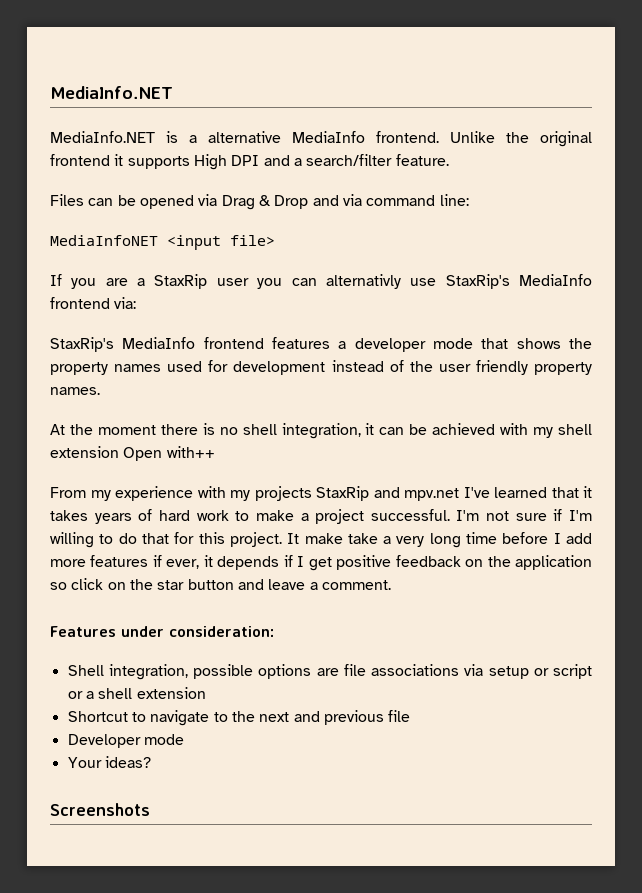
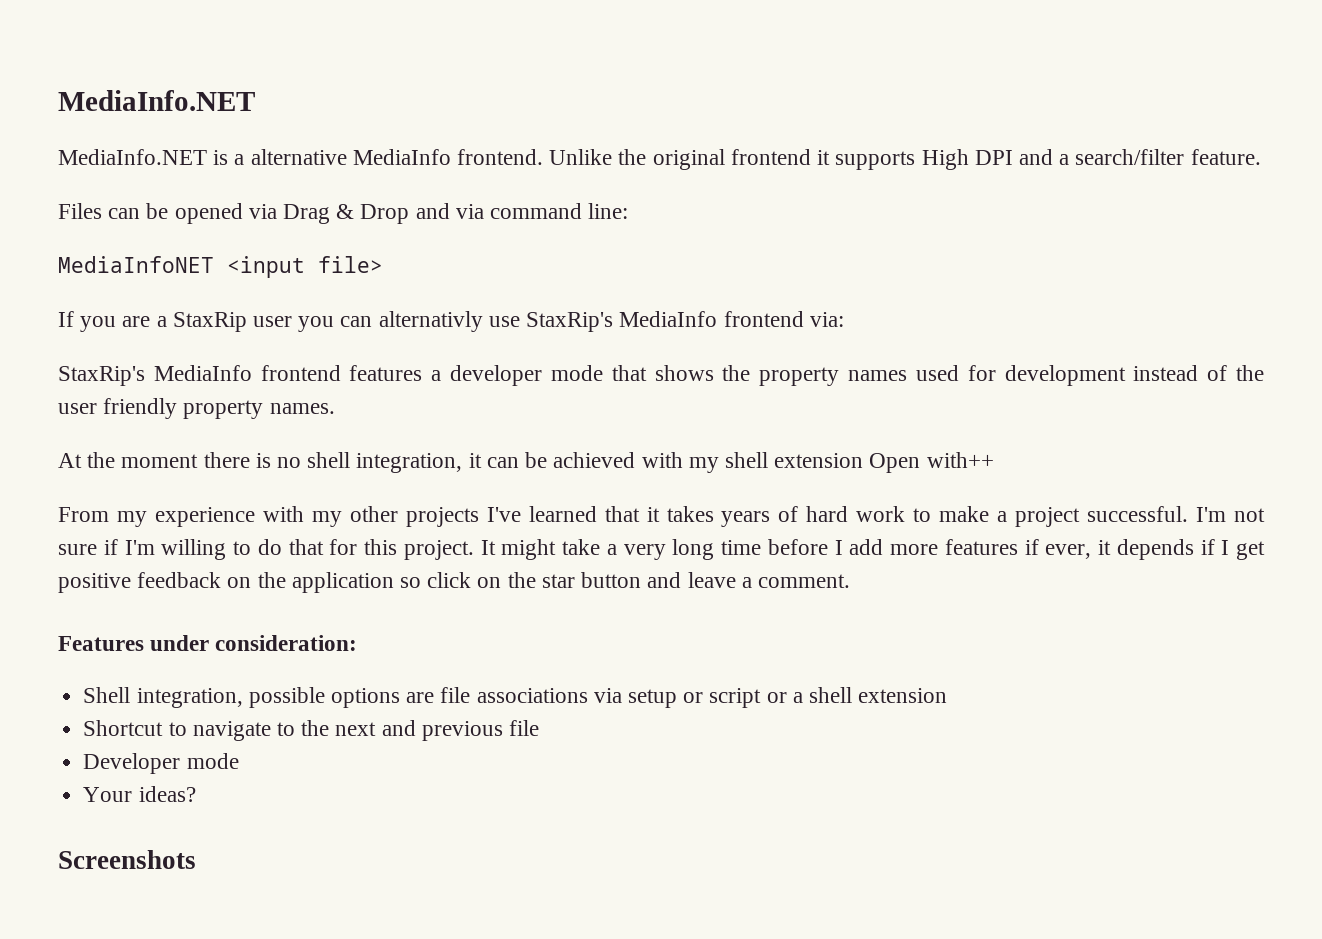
- From my experience with my projects StaxRip and mpv.net I've learned that it takes years of hard work to make a project successful.
+ From my experience with my other projects I've learned that it takes years of hard work to make a project successful.
- It make take a very long time before I add more features if ever, it depends if I get positive feedback on the application so click on the star button and leave a comment.
+ It might take a very long time before I add more features if ever, it depends if I get positive feedback on the application so click on the star button and leave a comment.

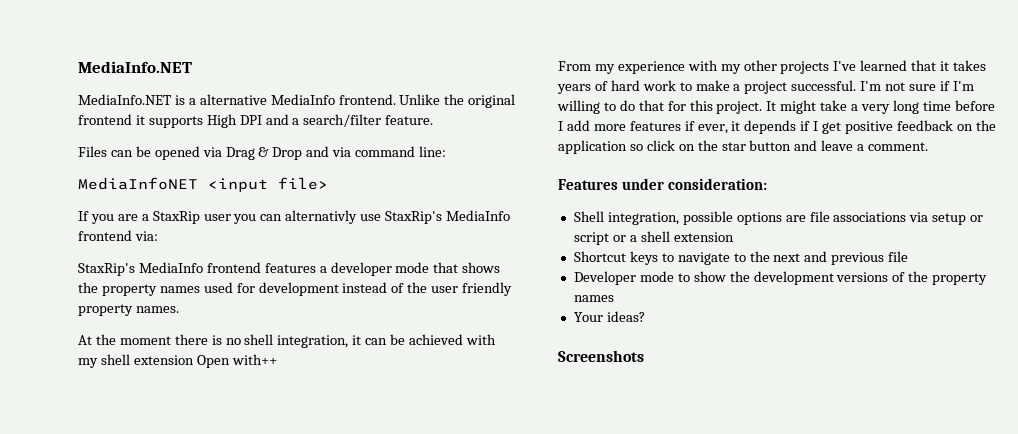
- Shortcut to navigate to the next and previous file
+ Shortcut keys to navigate to the next and previous file
- Developer mode
+ Developer mode to show the development versions of the property names

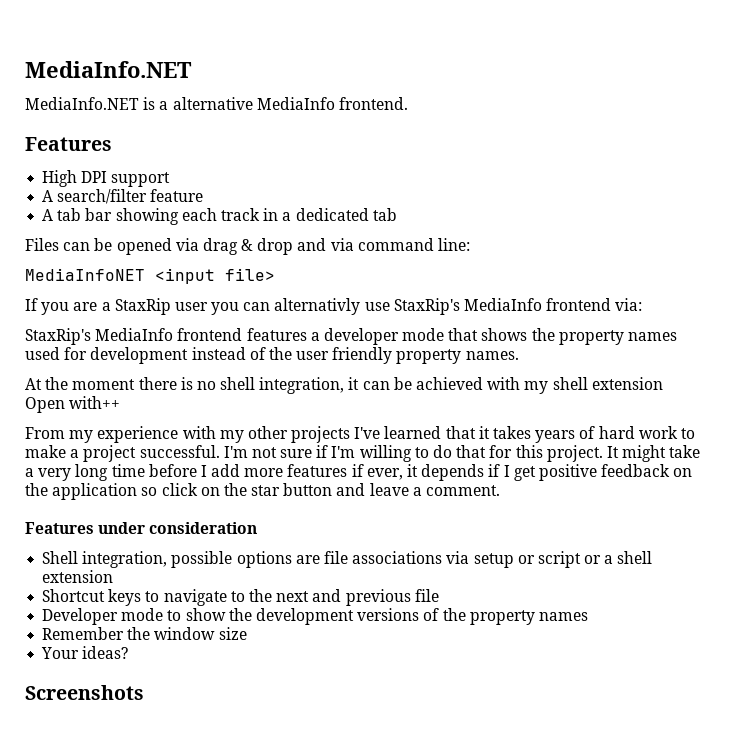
- MediaInfo.NET is a alternative MediaInfo frontend. Unlike the original frontend it supports High DPI and a search/filter feature.
+ MediaInfo.NET is a alternative MediaInfo frontend.
+ Features
+ High DPI support
+ A search/filter feature
+ A tab bar showing each track in a dedicated tab
- Files can be opened via Drag & Drop and via command line:
+ Files can be opened via drag & drop and via command line:
- Features under consideration:
+ Features under consideration
+ Remember the window size

